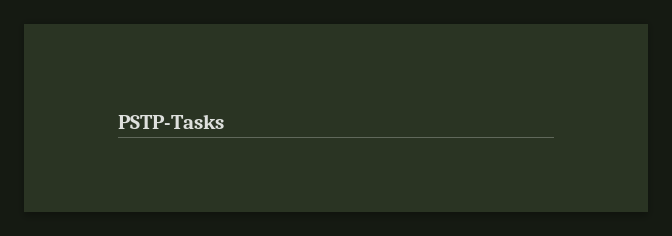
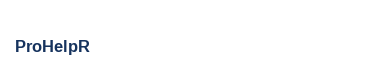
- PSTP-Tasks
+ ProHelpR

